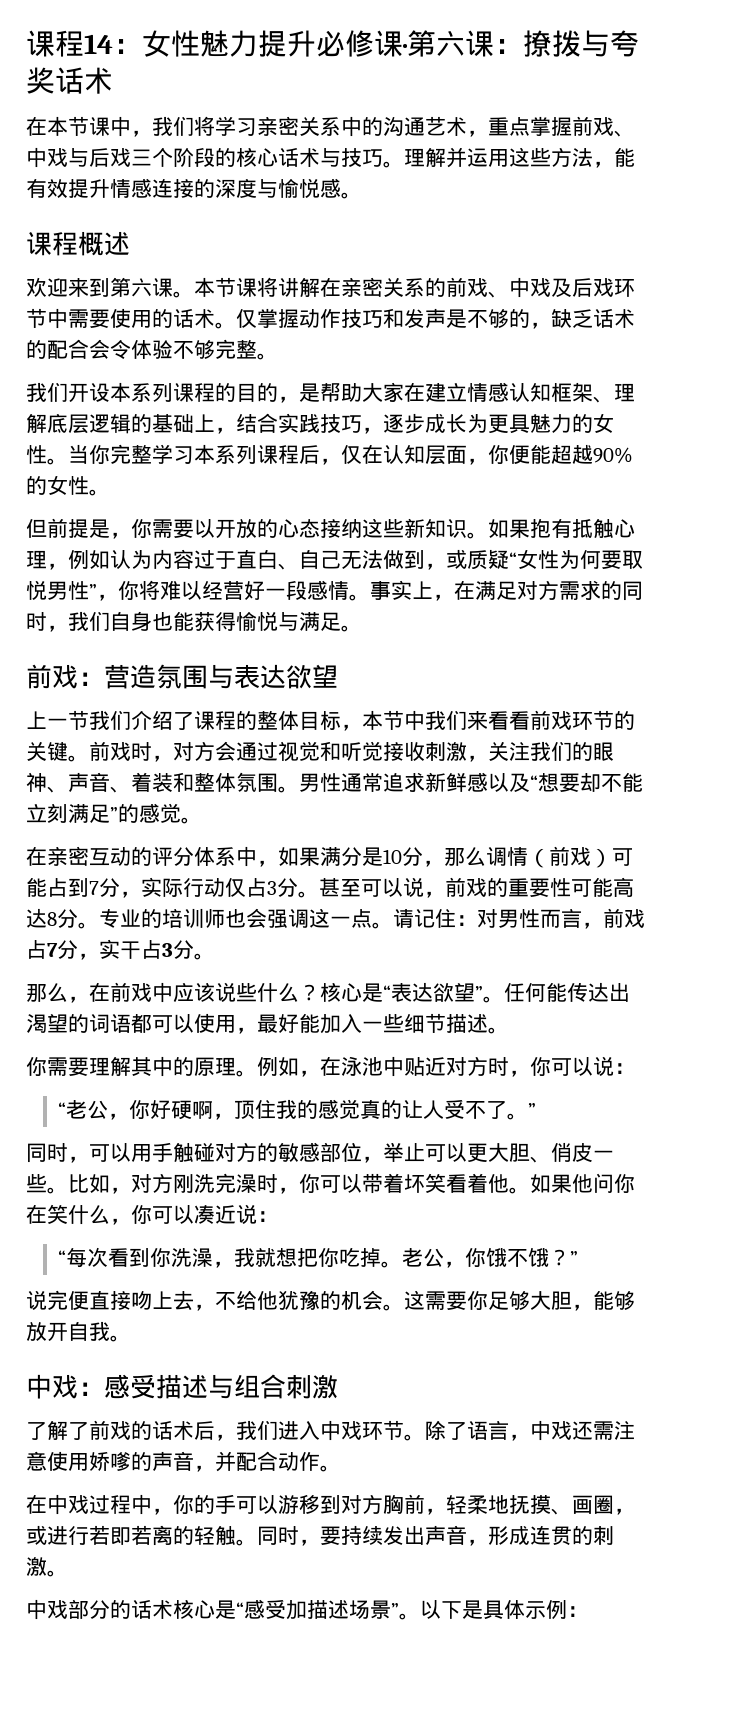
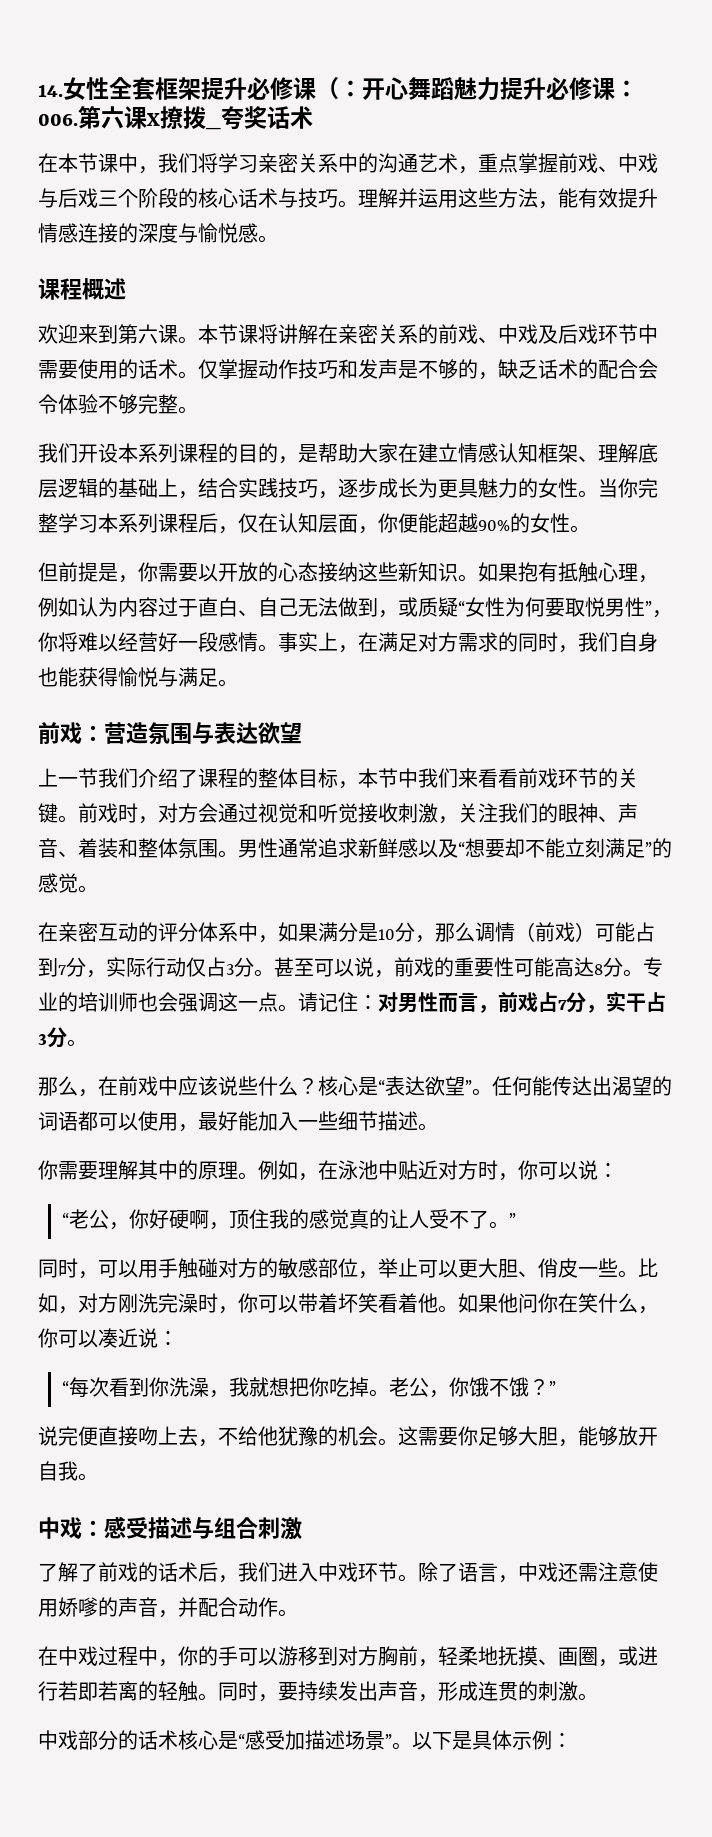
- 课程14：女性魅力提升必修课·第六课：撩拨与夸奖话术
+ 14.女性全套框架提升必修课（：开心舞蹈魅力提升必修课：006.第六课X撩拨_夸奖话术

